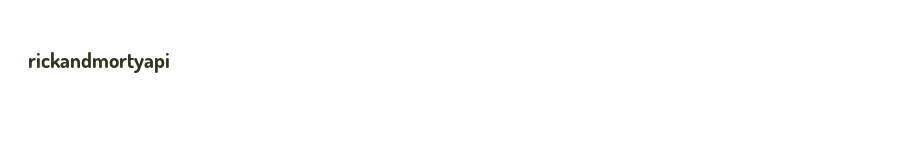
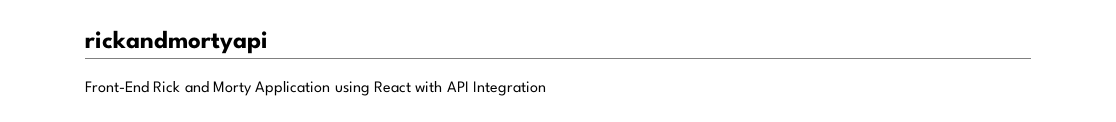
+ Front-End Rick and Morty Application using React with API Integration

